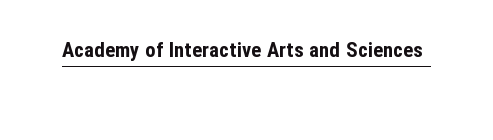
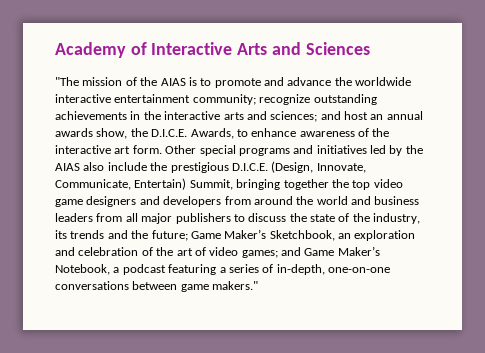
+ "The mission of the AIAS is to promote and advance the worldwide interactive entertainment community; recognize outstanding achievements in the interactive arts and sciences; and host an annual awards show, the D.I.C.E. Awards, to enhance awareness of the interactive art form. Other special programs and initiatives led by the AIAS also include the prestigious D.I.C.E. (Design, Innovate, Communicate, Entertain) Summit, bringing together the top video game designers and developers from around the world and business leaders from all major publishers to discuss the state of the industry, its trends and the future; Game Maker’s Sketchbook, an exploration and celebration of the art of video games; and Game Maker’s Notebook, a podcast featuring a series of in-depth, one-on-one conversations between game makers."

